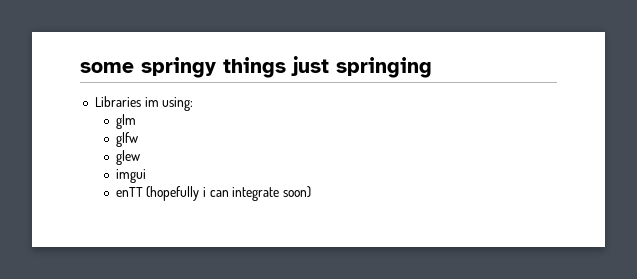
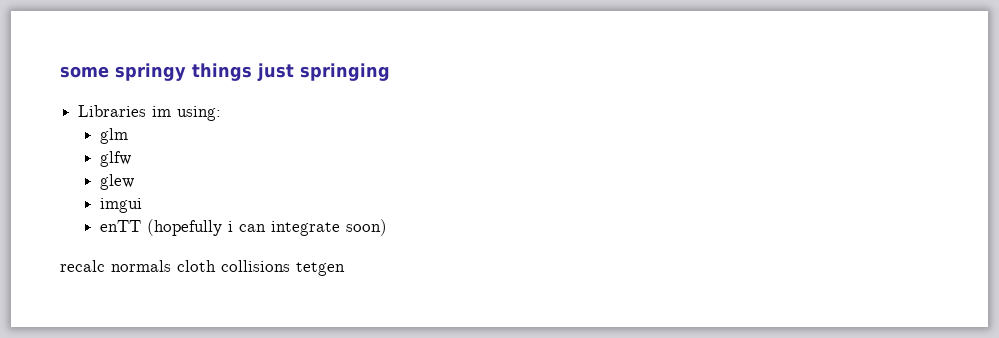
+ recalc normals cloth collisions tetgen

